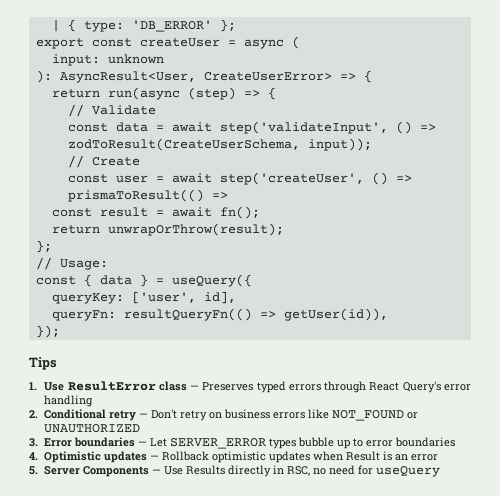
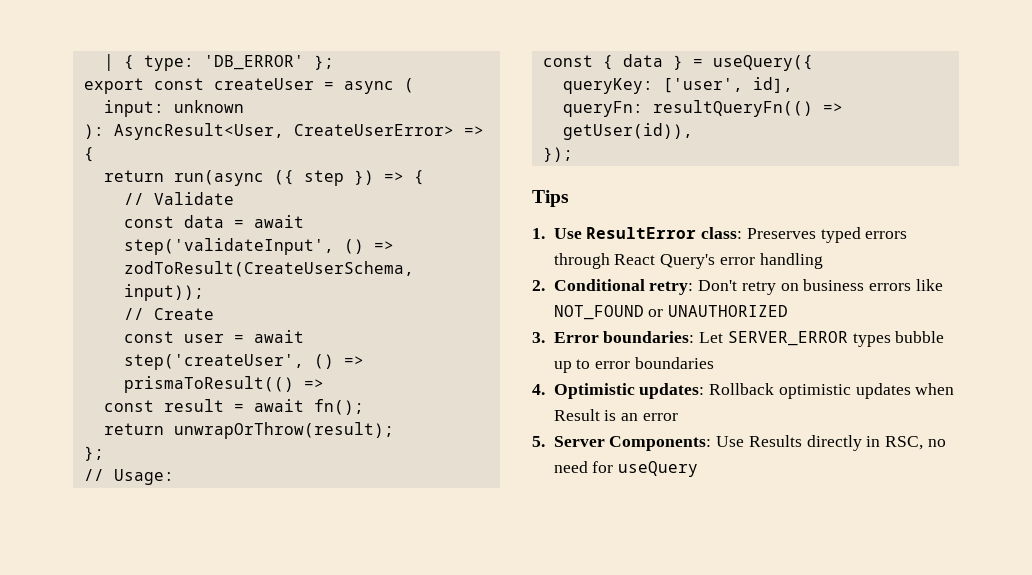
- return run(async (step) => {
+ return run(async ({ step }) => {
- 1. Use ResultError class — Preserves typed errors through React Query's error handling
+ 1. Use ResultError class: Preserves typed errors through React Query's error handling
- 2. Conditional retry — Don't retry on business errors like NOT_FOUND or UNAUTHORIZED
+ 2. Conditional retry: Don't retry on business errors like NOT_FOUND or UNAUTHORIZED
- 3. Error boundaries — Let SERVER_ERROR types bubble up to error boundaries
+ 3. Error boundaries: Let SERVER_ERROR types bubble up to error boundaries
- 4. Optimistic updates — Rollback optimistic updates when Result is an error
+ 4. Optimistic updates: Rollback optimistic updates when Result is an error
- 5. Server Components — Use Results directly in RSC, no need for useQuery
+ 5. Server Components: Use Results directly in RSC, no need for useQuery

